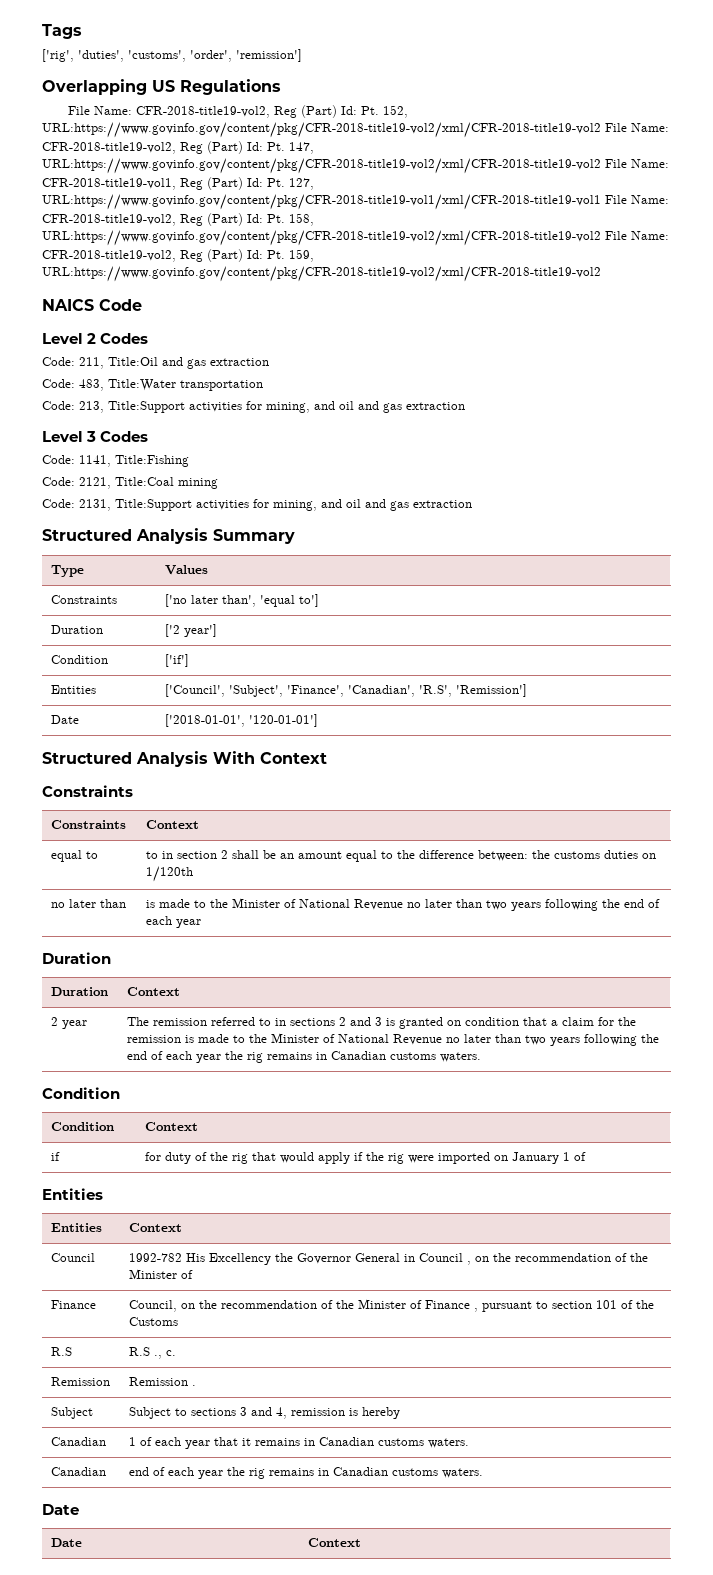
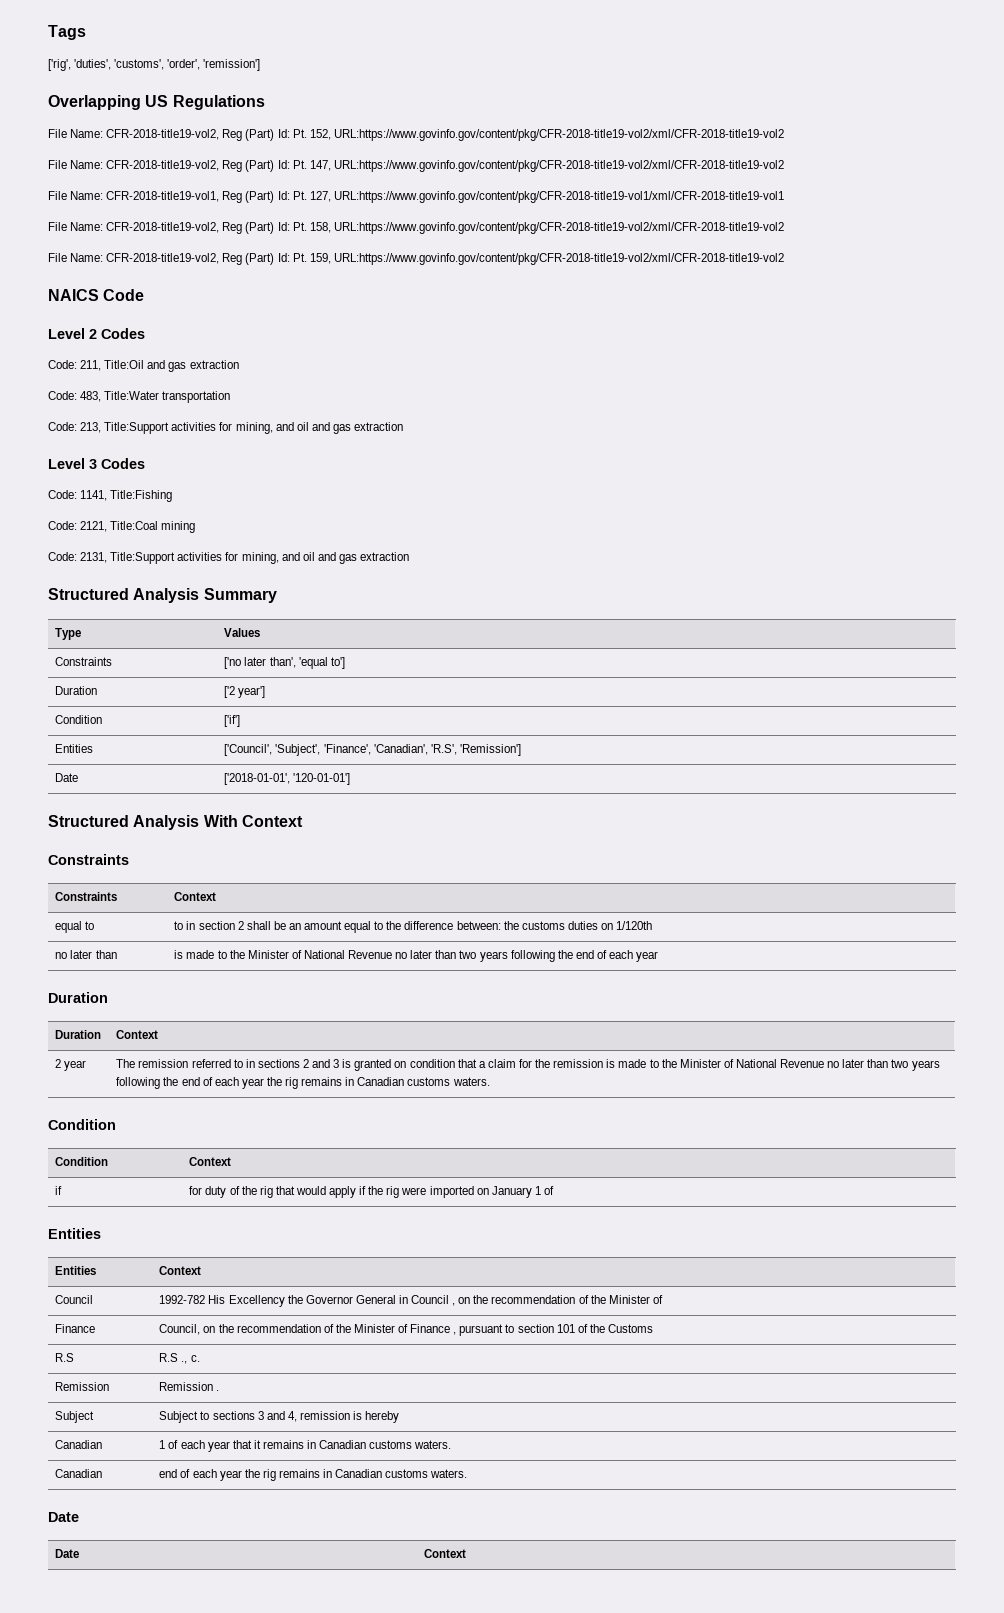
- File Name: CFR-2018-title19-vol2, Reg (Part) Id: Pt. 152, URL:https://www.govinfo.gov/content/pkg/CFR-2018-title19-vol2/xml/CFR-2018-title19-vol2 File Name: CFR-2018-title19-vol2, Reg (Part) Id: Pt. 147, URL:https://www.govinfo.gov/content/pkg/CFR-2018-title19-vol2/xml/CFR-2018-title19-vol2 File Name: CFR-2018-title19-vol1, Reg (Part) Id: Pt. 127, URL:https://www.govinfo.gov/content/pkg/CFR-2018-title19-vol1/xml/CFR-2018-title19-vol1 File Name: CFR-2018-title19-vol2, Reg (Part) Id: Pt. 158, URL:https://www.govinfo.gov/content/pkg/CFR-2018-title19-vol2/xml/CFR-2018-title19-vol2 File Name: CFR-2018-title19-vol2, Reg (Part) Id: Pt. 159, URL:https://www.govinfo.gov/content/pkg/CFR-2018-title19-vol2/xml/CFR-2018-title19-vol2
+ File Name: CFR-2018-title19-vol2, Reg (Part) Id: Pt. 152, URL:https://www.govinfo.gov/content/pkg/CFR-2018-title19-vol2/xml/CFR-2018-title19-vol2
+ File Name: CFR-2018-title19-vol2, Reg (Part) Id: Pt. 147, URL:https://www.govinfo.gov/content/pkg/CFR-2018-title19-vol2/xml/CFR-2018-title19-vol2
+ File Name: CFR-2018-title19-vol1, Reg (Part) Id: Pt. 127, URL:https://www.govinfo.gov/content/pkg/CFR-2018-title19-vol1/xml/CFR-2018-title19-vol1
+ File Name: CFR-2018-title19-vol2, Reg (Part) Id: Pt. 158, URL:https://www.govinfo.gov/content/pkg/CFR-2018-title19-vol2/xml/CFR-2018-title19-vol2
+ File Name: CFR-2018-title19-vol2, Reg (Part) Id: Pt. 159, URL:https://www.govinfo.gov/content/pkg/CFR-2018-title19-vol2/xml/CFR-2018-title19-vol2

